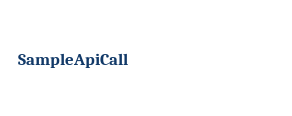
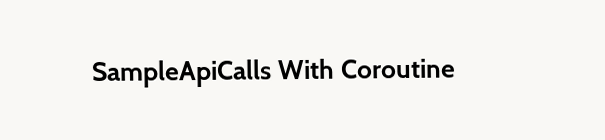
- SampleApiCall
+ SampleApiCalls With Coroutine

